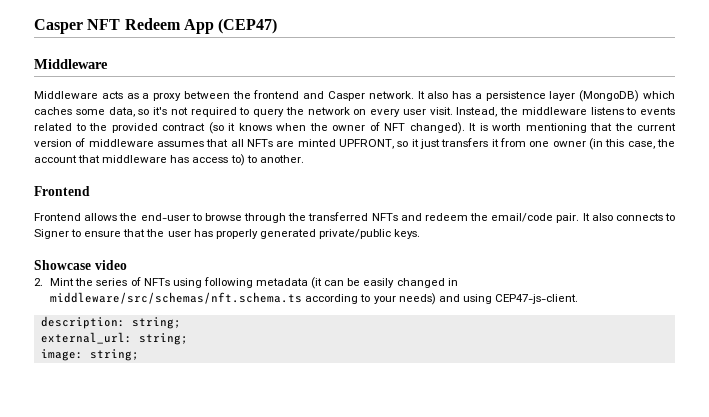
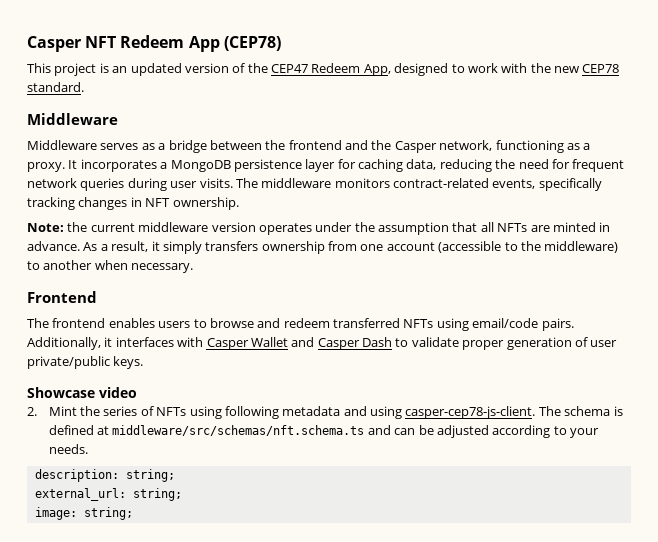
- Casper NFT Redeem App (CEP47)
+ Casper NFT Redeem App (CEP78)
+ This project is an updated version of the CEP47 Redeem App, designed to work with the new CEP78 standard.
- Middleware acts as a proxy between the frontend and Casper network. It also has a persistence layer (MongoDB) which caches some data, so it's not required to query the network on every user visit. Instead, the middleware listens to events related to the provided contract (so it knows when the owner of NFT changed). It is worth mentioning that the current version of middleware assumes that all NFTs are minted UPFRONT, so it just transfers it from one owner (in this case, the account that middleware has access to) to another.
+ Middleware serves as a bridge between the frontend and the Casper network, functioning as a proxy. It incorporates a MongoDB persistence layer for caching data, reducing the need for frequent network queries during user visits. The middleware monitors contract-related events, specifically tracking changes in NFT ownership.
+ Note: the current middleware version operates under the assumption that all NFTs are minted in advance. As a result, it simply transfers ownership from one account (accessible to the middleware) to another when necessary.
  Frontend
- Frontend allows the end-user to browse through the transferred NFTs and redeem the email/code pair. It also connects to Signer to ensure that the user has properly generated private/public keys.
+ The frontend enables users to browse and redeem transferred NFTs using email/code pairs. Additionally, it interfaces with Casper Wallet and Casper Dash to validate proper generation of user private/public keys.
- 2. Mint the series of NFTs using following metadata (it can be easily changed in middleware/src/schemas/nft.schema.ts according to your needs) and using CEP47-js-client.
+ 2. Mint the series of NFTs using following metadata and using casper-cep78-js-client. The schema is defined at middleware/src/schemas/nft.schema.ts and can be adjusted according to your needs.

